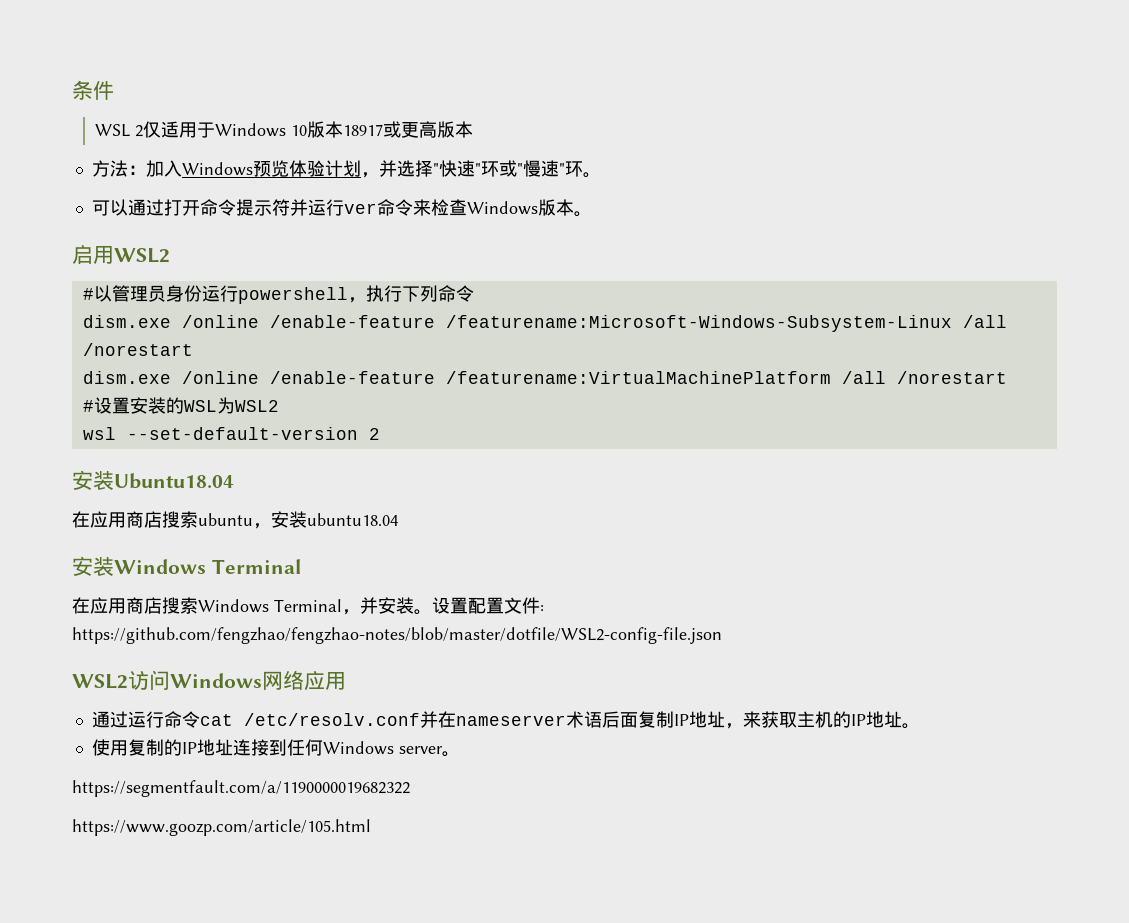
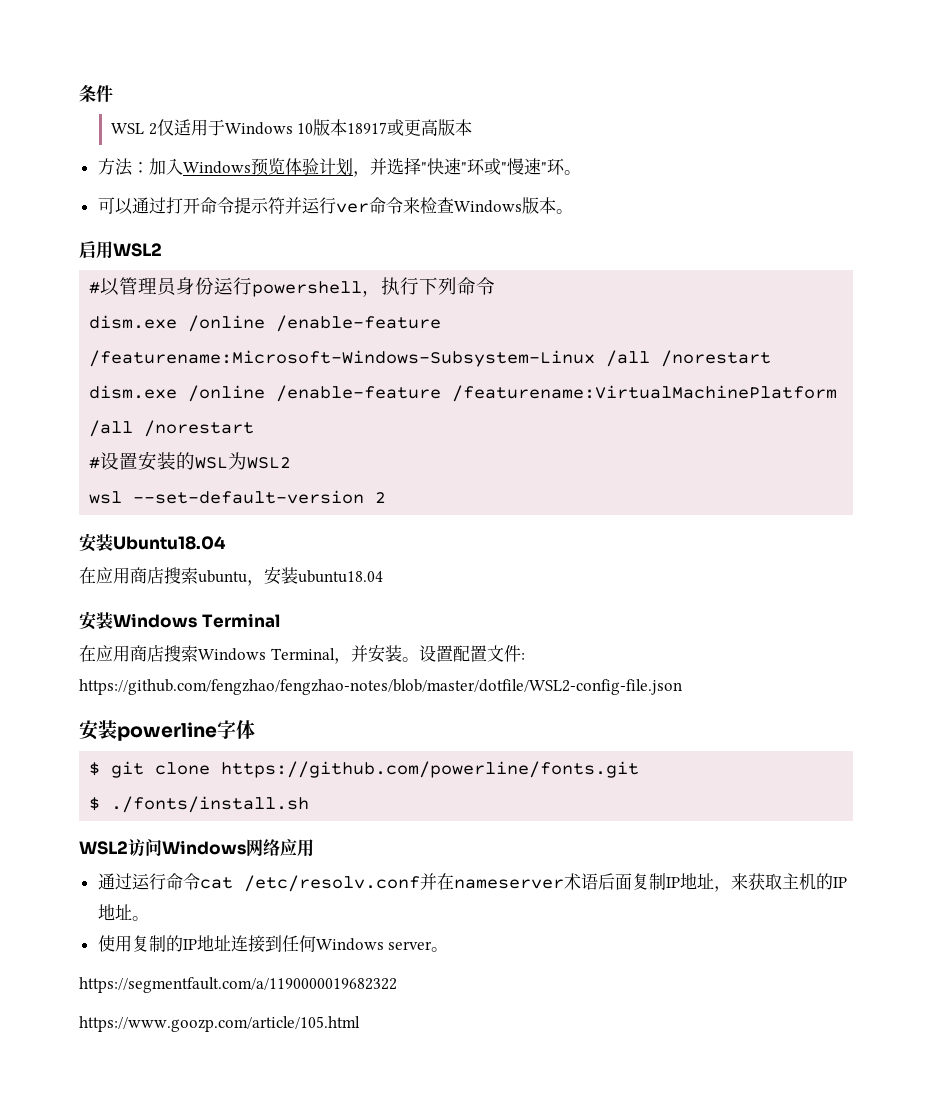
+ 安装powerline字体
+ $ git clone https://github.com/powerline/fonts.git
+ $ ./fonts/install.sh

